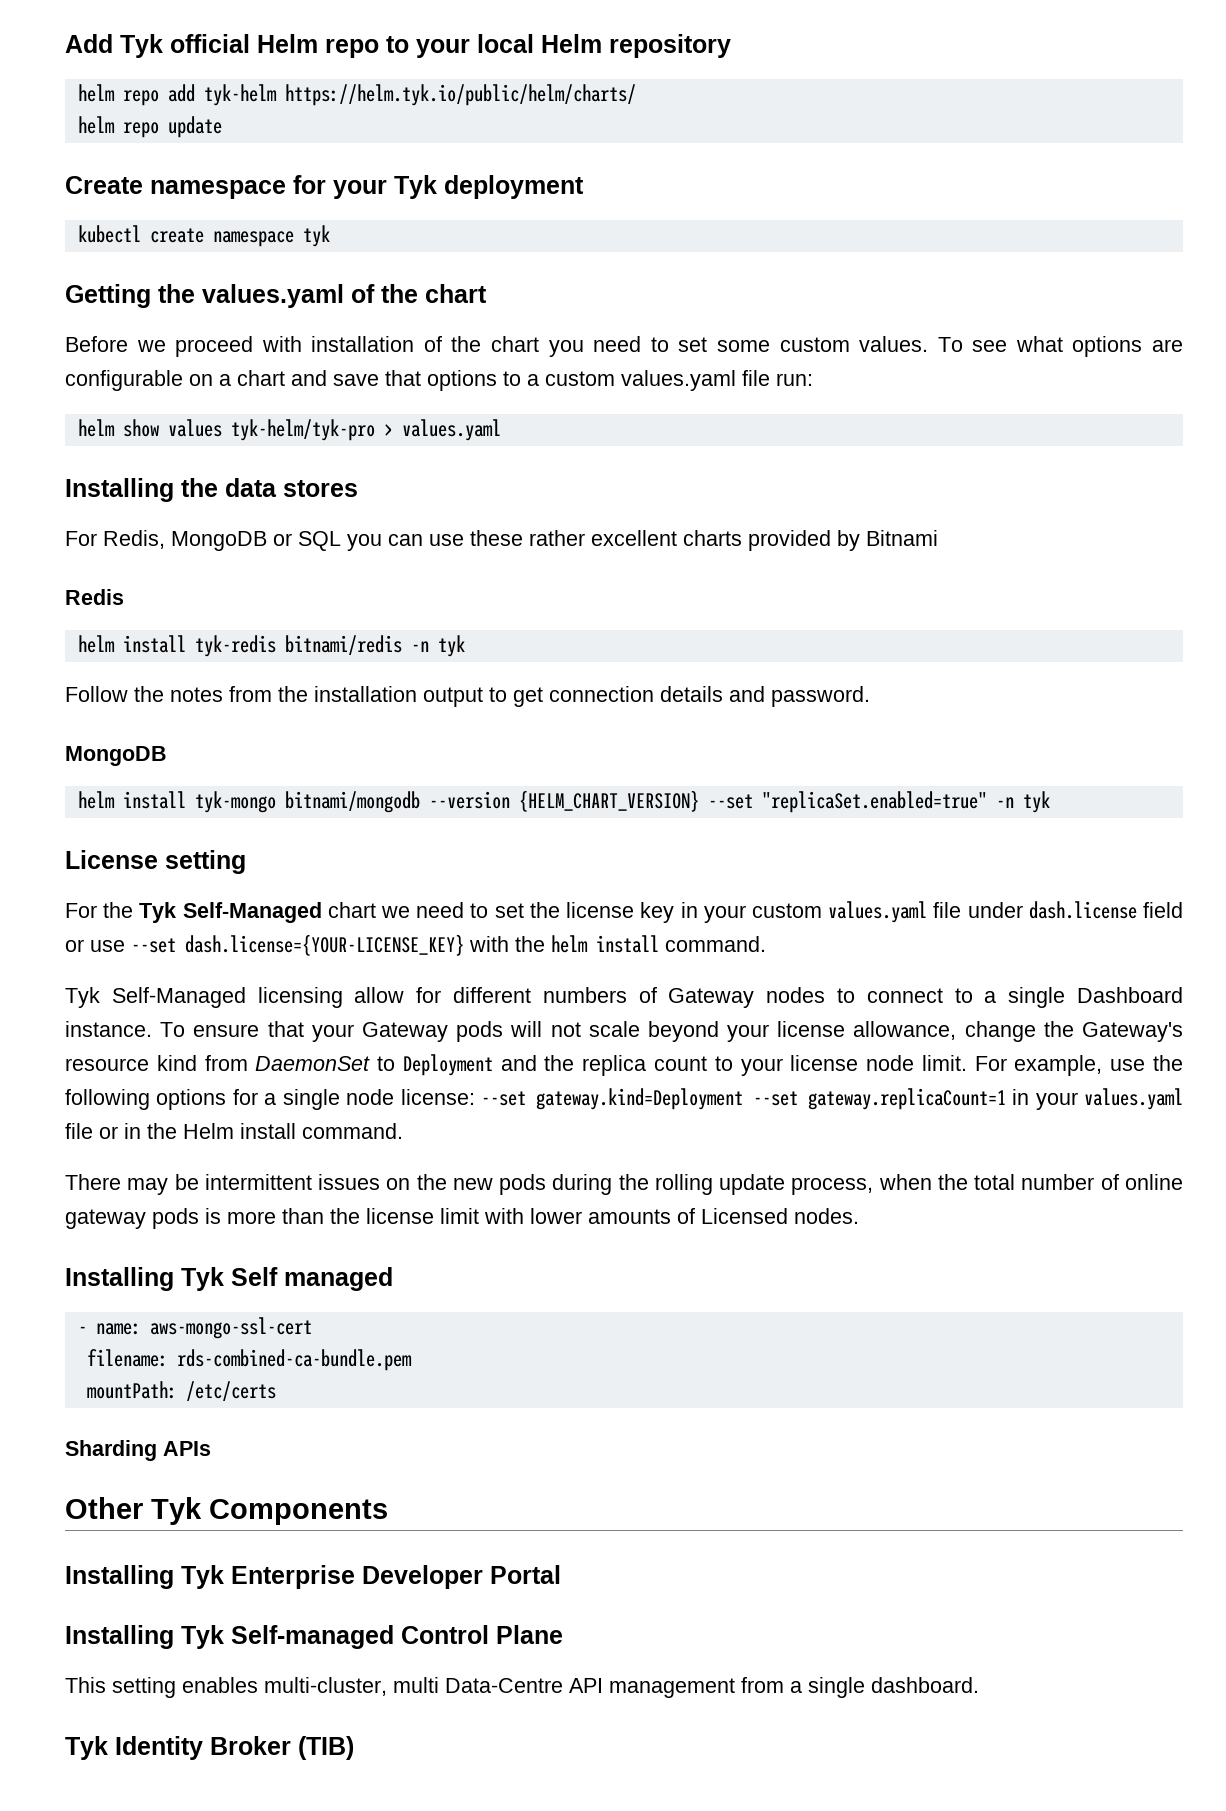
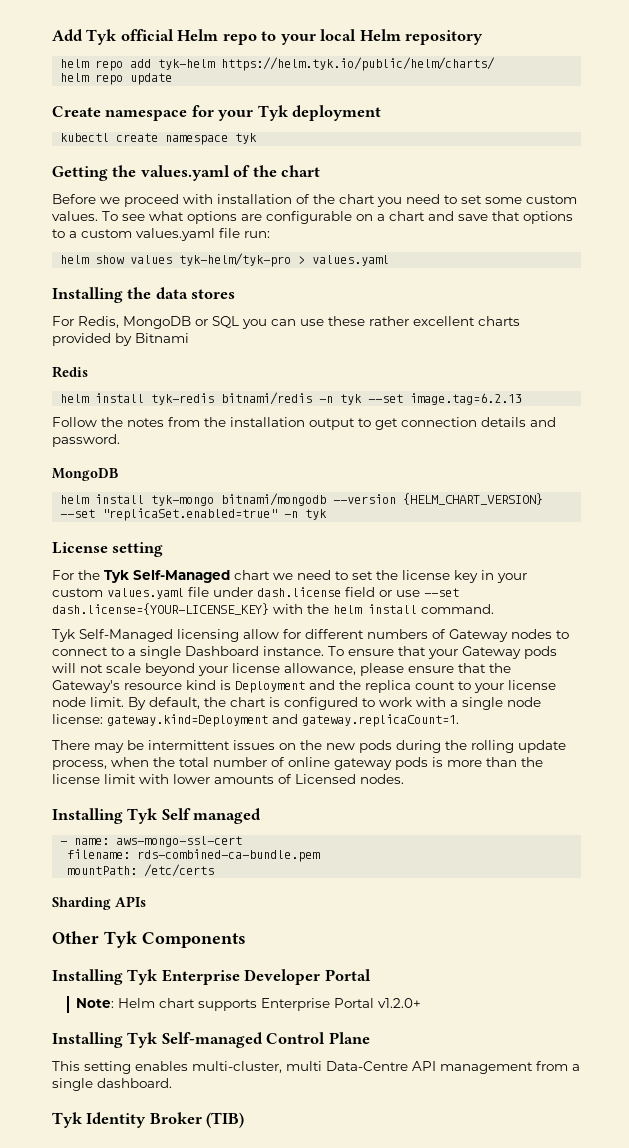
- helm install tyk-redis bitnami/redis -n tyk
+ helm install tyk-redis bitnami/redis -n tyk --set image.tag=6.2.13
- To ensure that your Gateway pods will not scale beyond your license allowance, change the Gateway's resource kind from DaemonSet to Deployment and the replica count to your license node limit.
+ To ensure that your Gateway pods will not scale beyond your license allowance, please ensure that the Gateway's resource kind is Deployment and the replica count to your license node limit.
- For example, use the following options for a single node license: --set gateway.kind=Deployment --set gateway.replicaCount=1 in your values.yaml file or in the Helm install command.
+ By default, the chart is configured to work with a single node license: gateway.kind=Deployment and gateway.replicaCount=1.
+ Note: Helm chart supports Enterprise Portal v1.2.0+

